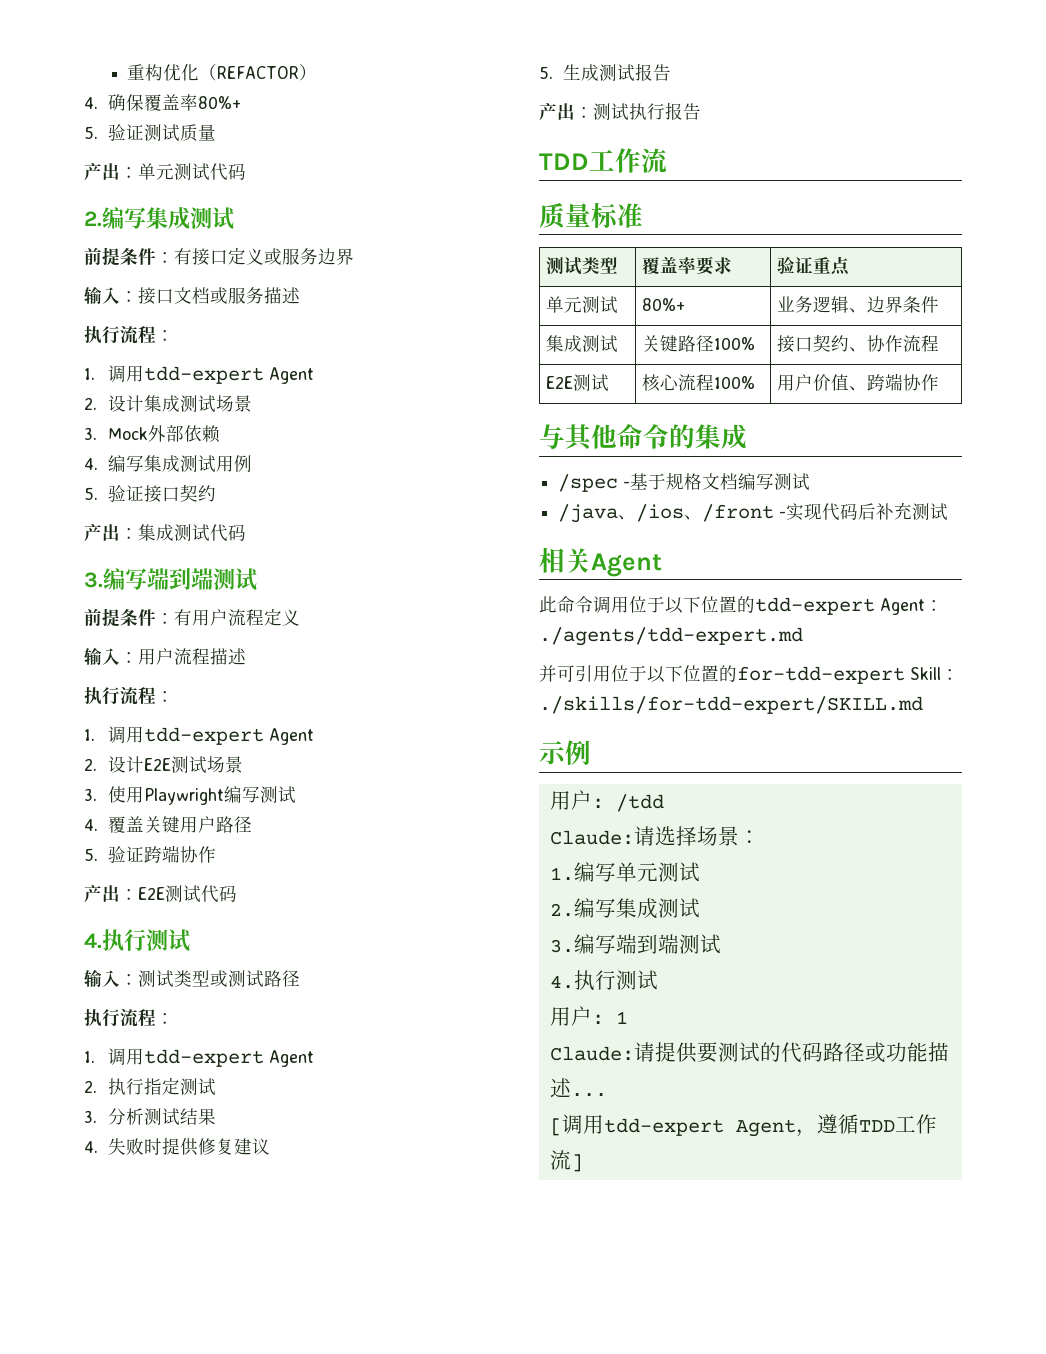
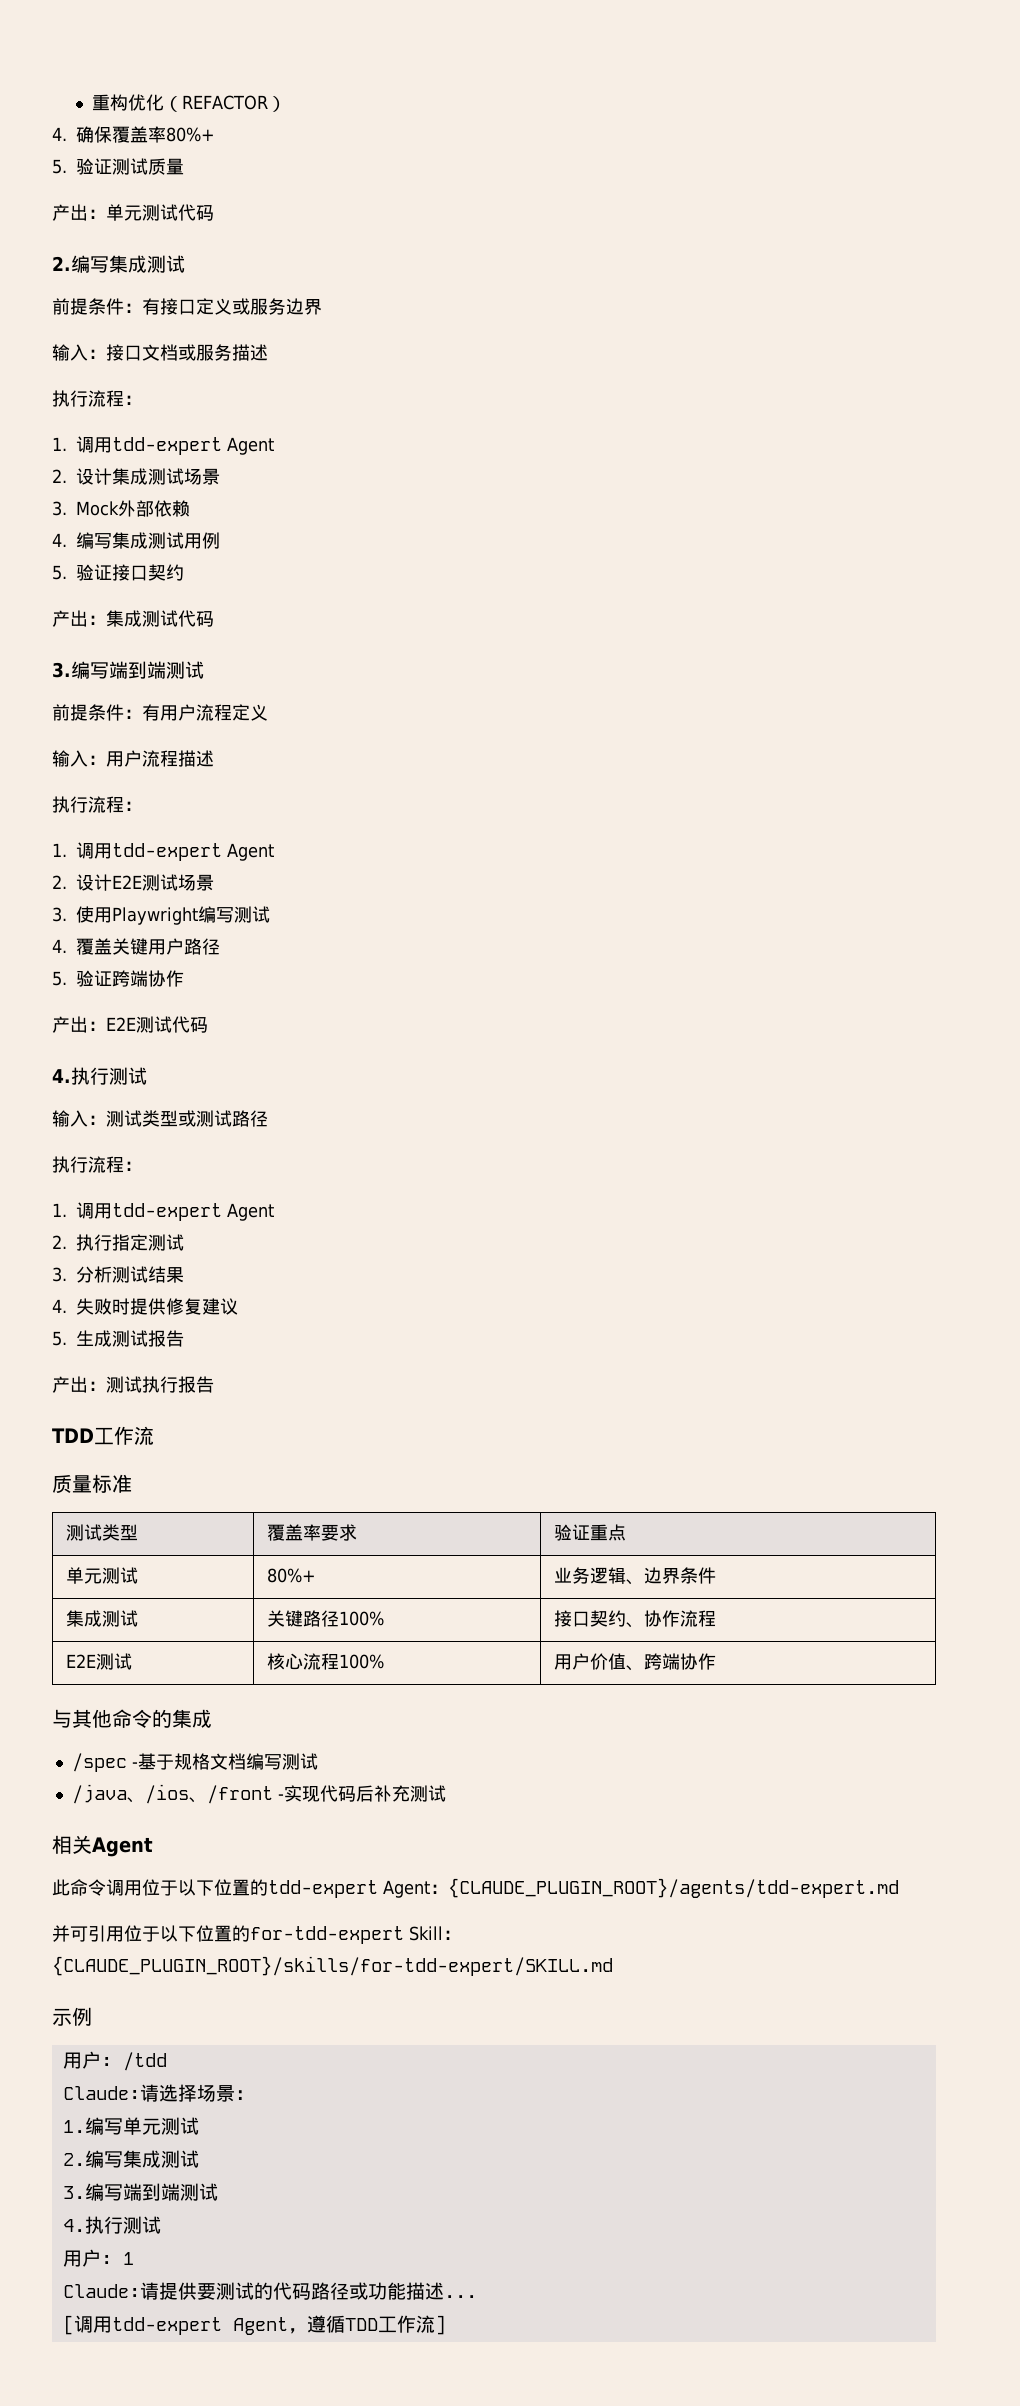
- 此命令调用位于以下位置的tdd-expert Agent：./agents/tdd-expert.md
+ 此命令调用位于以下位置的tdd-expert Agent：{CLAUDE_PLUGIN_ROOT}/agents/tdd-expert.md
- 并可引用位于以下位置的for-tdd-expert Skill：./skills/for-tdd-expert/SKILL.md
+ 并可引用位于以下位置的for-tdd-expert Skill：{CLAUDE_PLUGIN_ROOT}/skills/for-tdd-expert/SKILL.md

